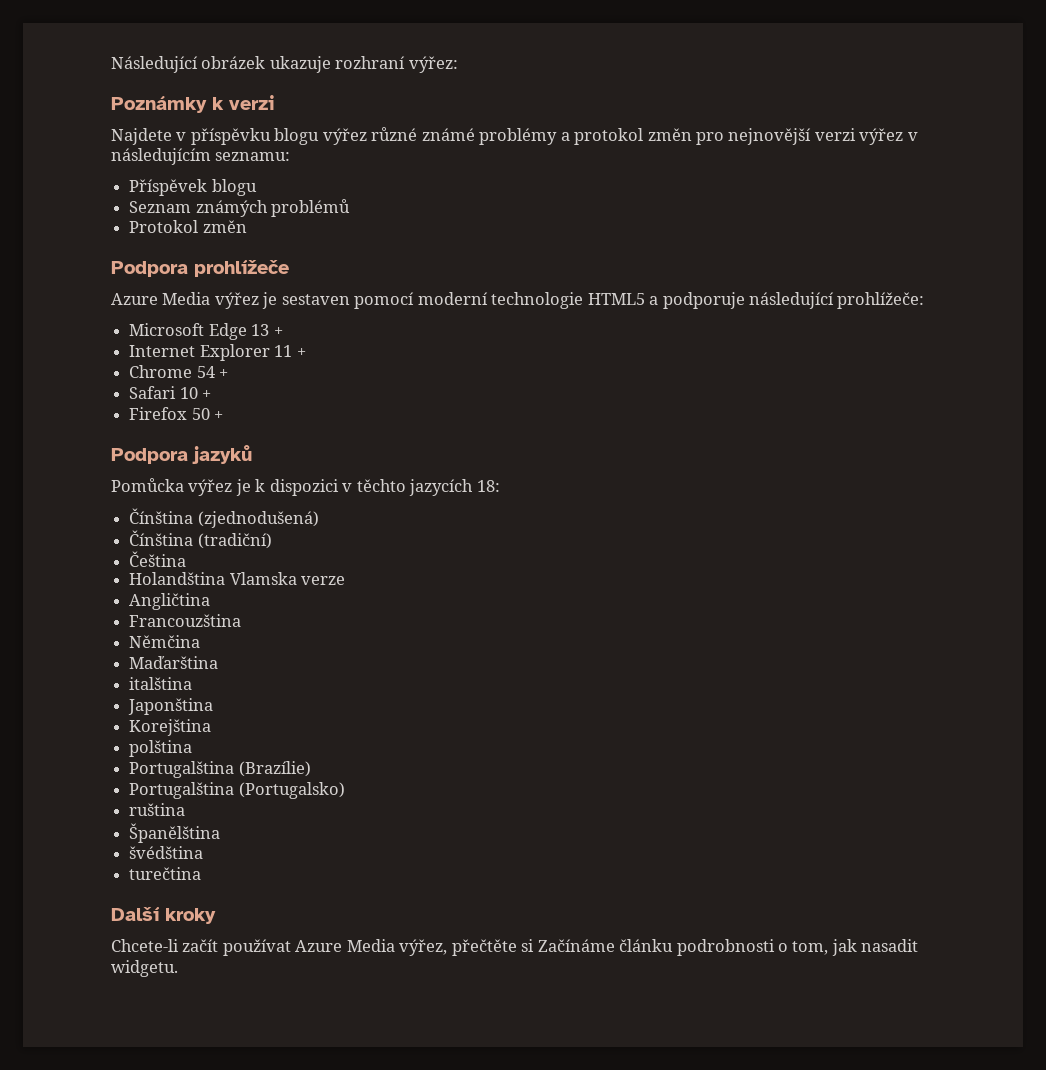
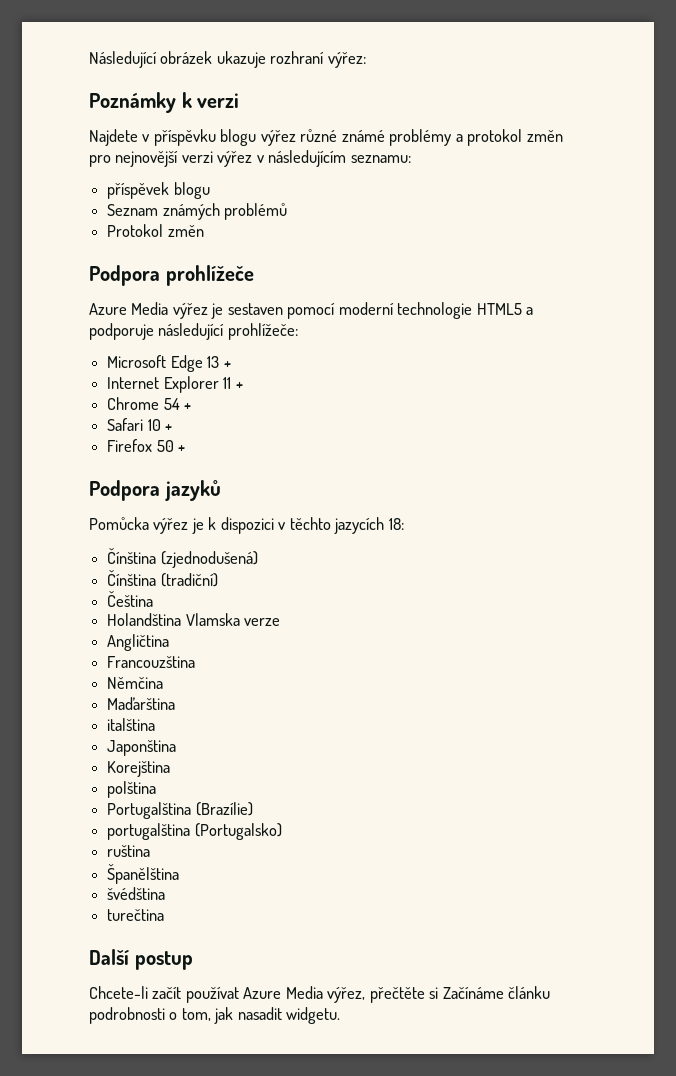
- Příspěvek blogu
+ příspěvek blogu
- Portugalština (Portugalsko)
+ portugalština (Portugalsko)
- Další kroky
+ Další postup

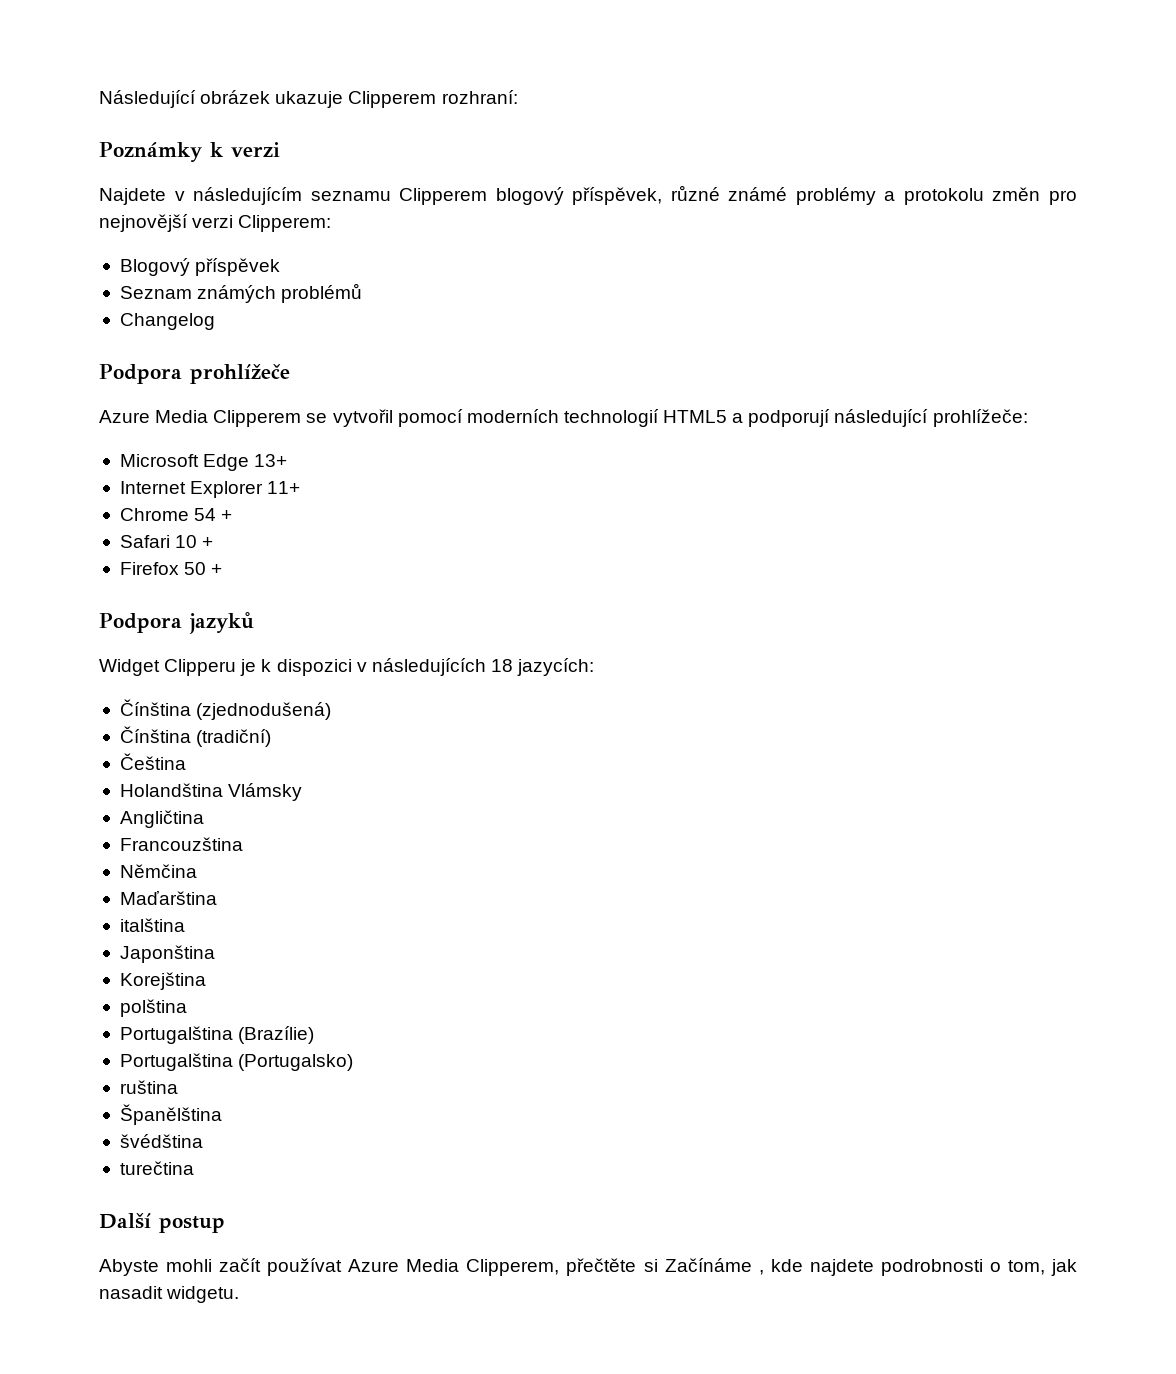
- Následující obrázek ukazuje rozhraní výřez:
+ Následující obrázek ukazuje Clipperem rozhraní:
- Najdete v příspěvku blogu výřez různé známé problémy a protokol změn pro nejnovější verzi výřez v následujícím seznamu:
- příspěvek blogu
+ Najdete v následujícím seznamu Clipperem blogový příspěvek, různé známé problémy a protokolu změn pro nejnovější verzi Clipperem:
+ Blogový příspěvek
- Protokol změn
+ Changelog
- Azure Media výřez je sestaven pomocí moderní technologie HTML5 a podporuje následující prohlížeče:
+ Azure Media Clipperem se vytvořil pomocí moderních technologií HTML5 a podporují následující prohlížeče:
- Microsoft Edge 13 +
+ Microsoft Edge 13+
- Internet Explorer 11 +
+ Internet Explorer 11+
- Pomůcka výřez je k dispozici v těchto jazycích 18:
+ Widget Clipperu je k dispozici v následujících 18 jazycích:
- Holandština Vlamska verze
+ Holandština Vlámsky
- portugalština (Portugalsko)
+ Portugalština (Portugalsko)
- Chcete-li začít používat Azure Media výřez, přečtěte si Začínáme článku podrobnosti o tom, jak nasadit widgetu.
+ Abyste mohli začít používat Azure Media Clipperem, přečtěte si Začínáme , kde najdete podrobnosti o tom, jak nasadit widgetu.

